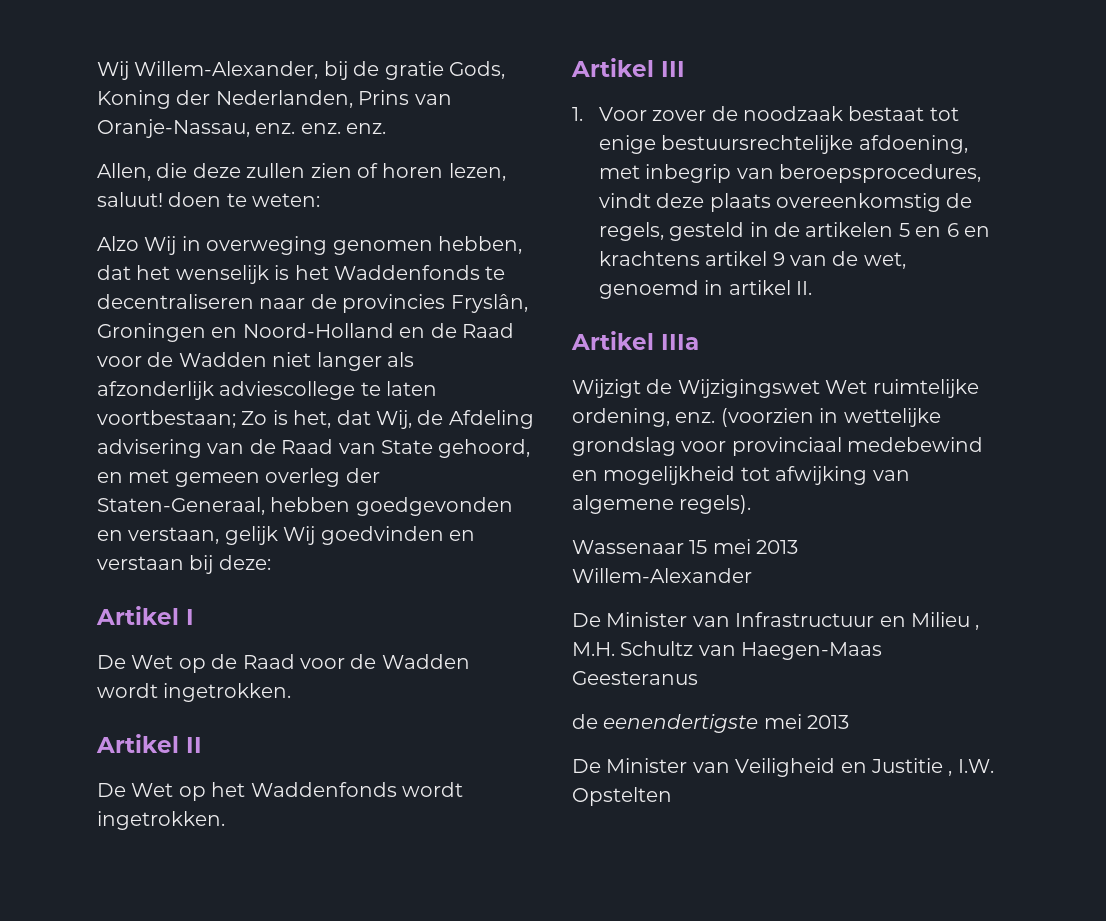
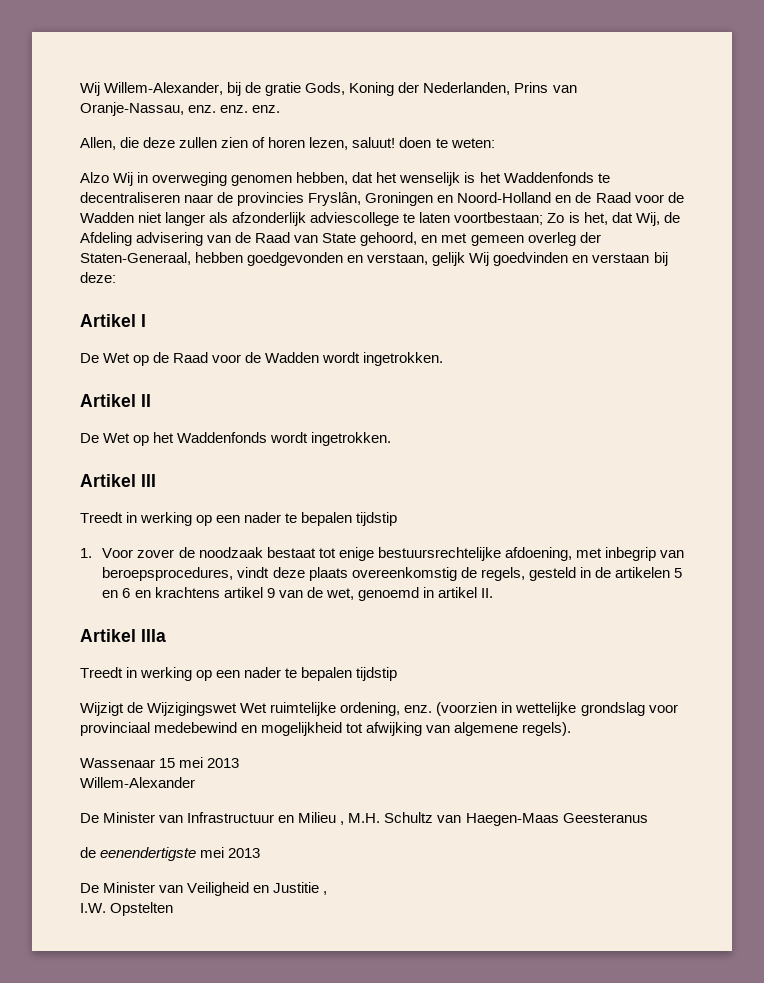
  Artikel III
+ Treedt in werking op een nader te bepalen tijdstip
  Artikel IIIa
+ Treedt in werking op een nader te bepalen tijdstip
- De Minister van Veiligheid en Justitie , I.W. Opstelten
+ De Minister van Veiligheid en Justitie ,
+ I.W. Opstelten

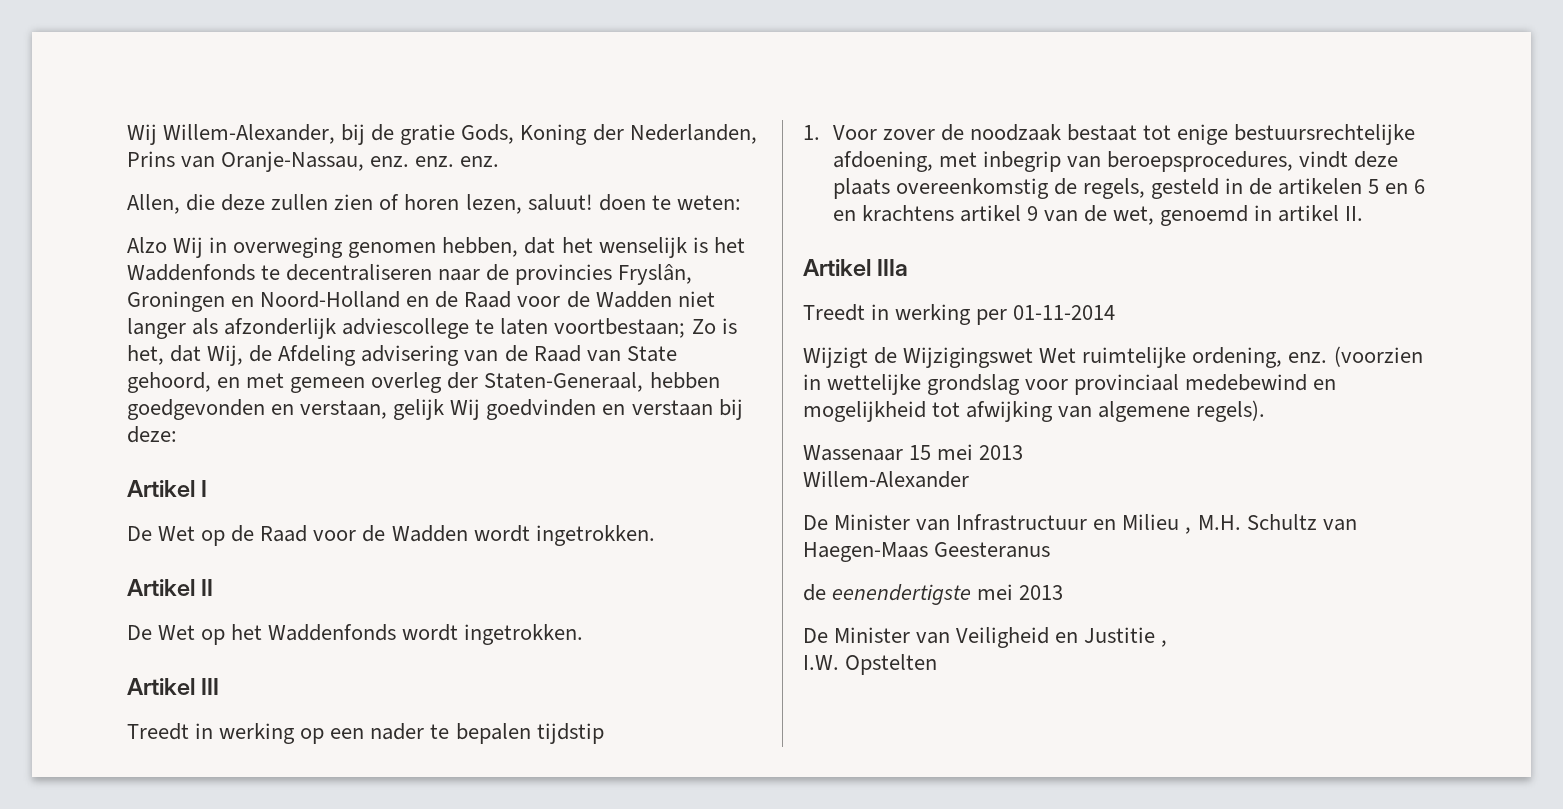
  Artikel IIIa
- Treedt in werking op een nader te bepalen tijdstip
+ Treedt in werking per 01-11-2014

